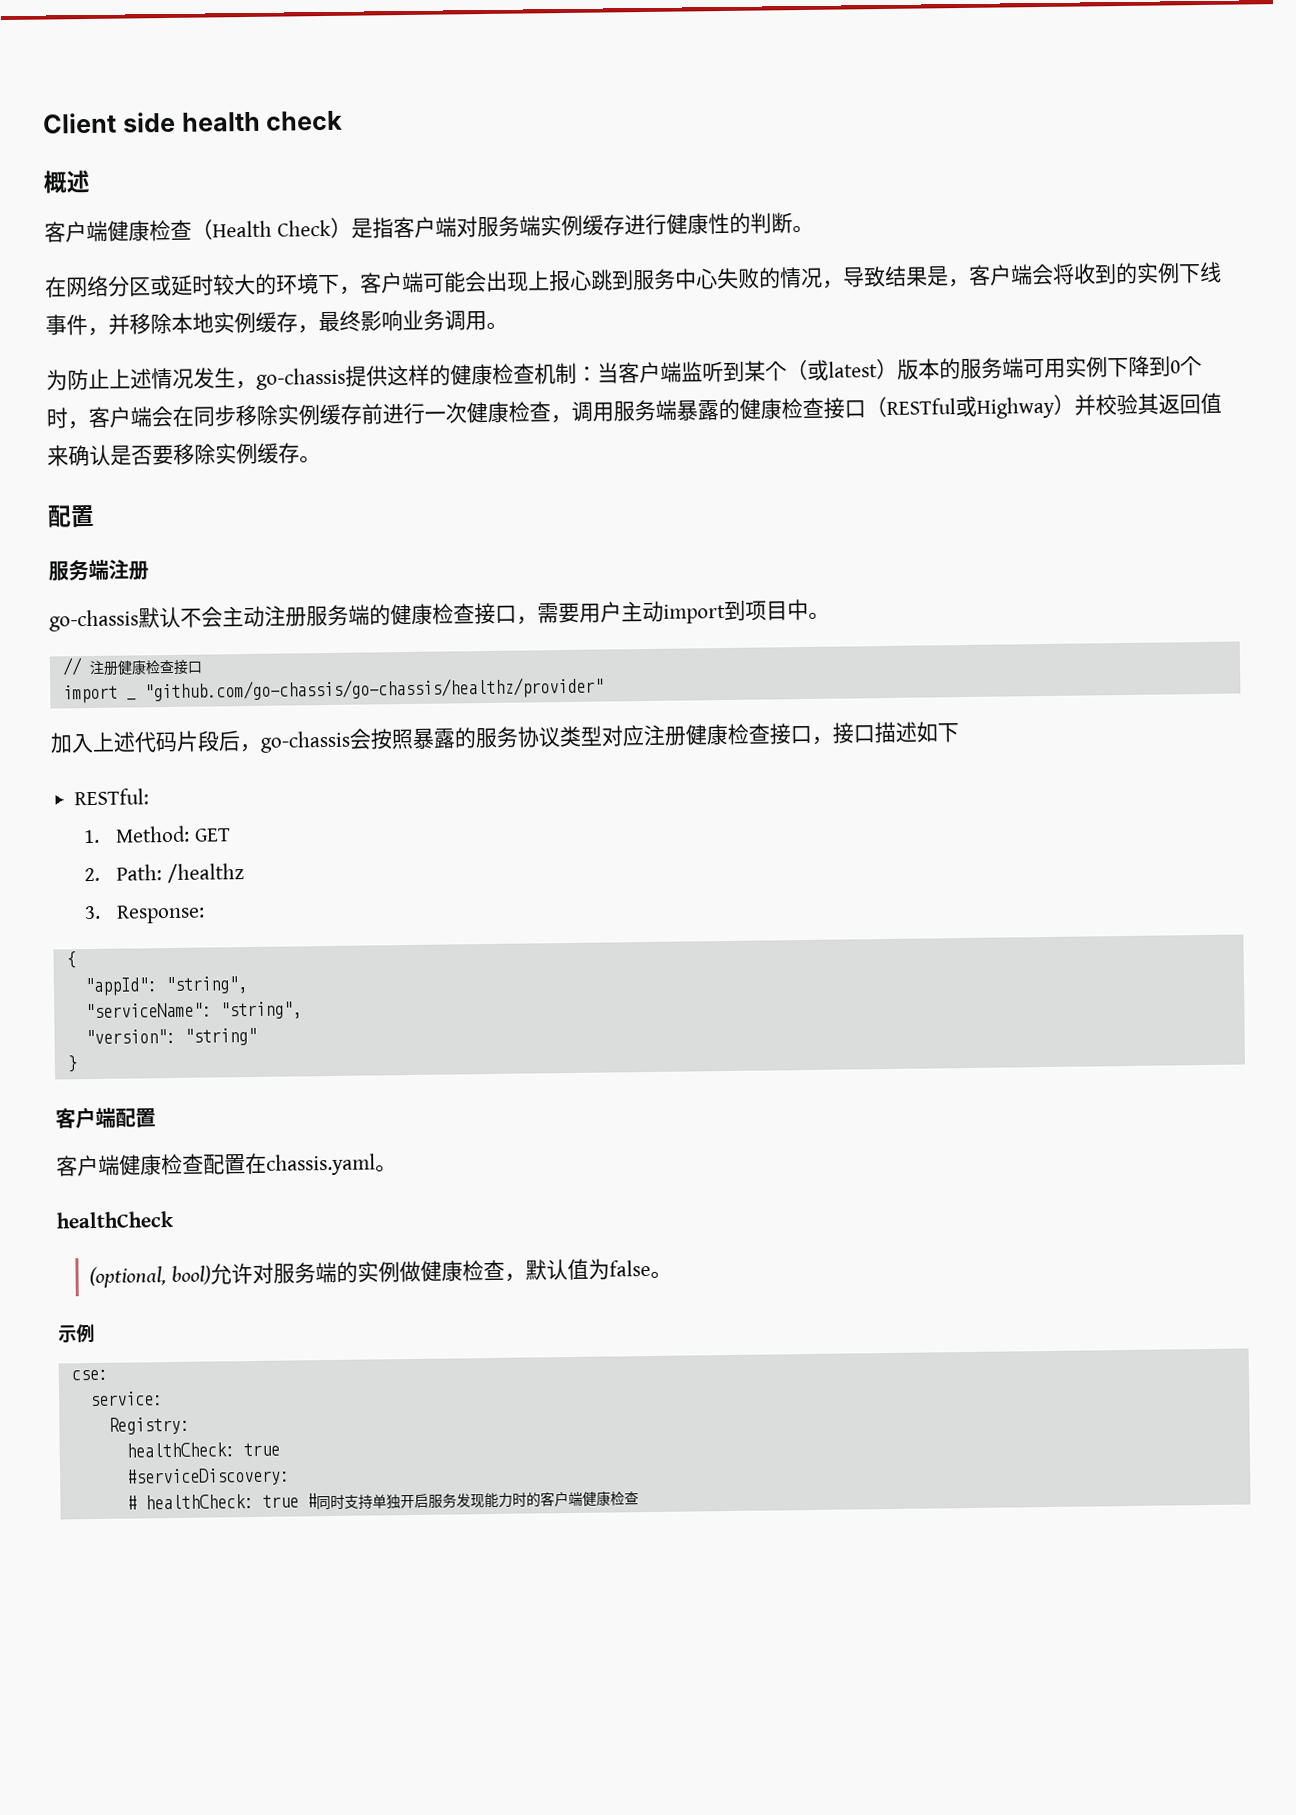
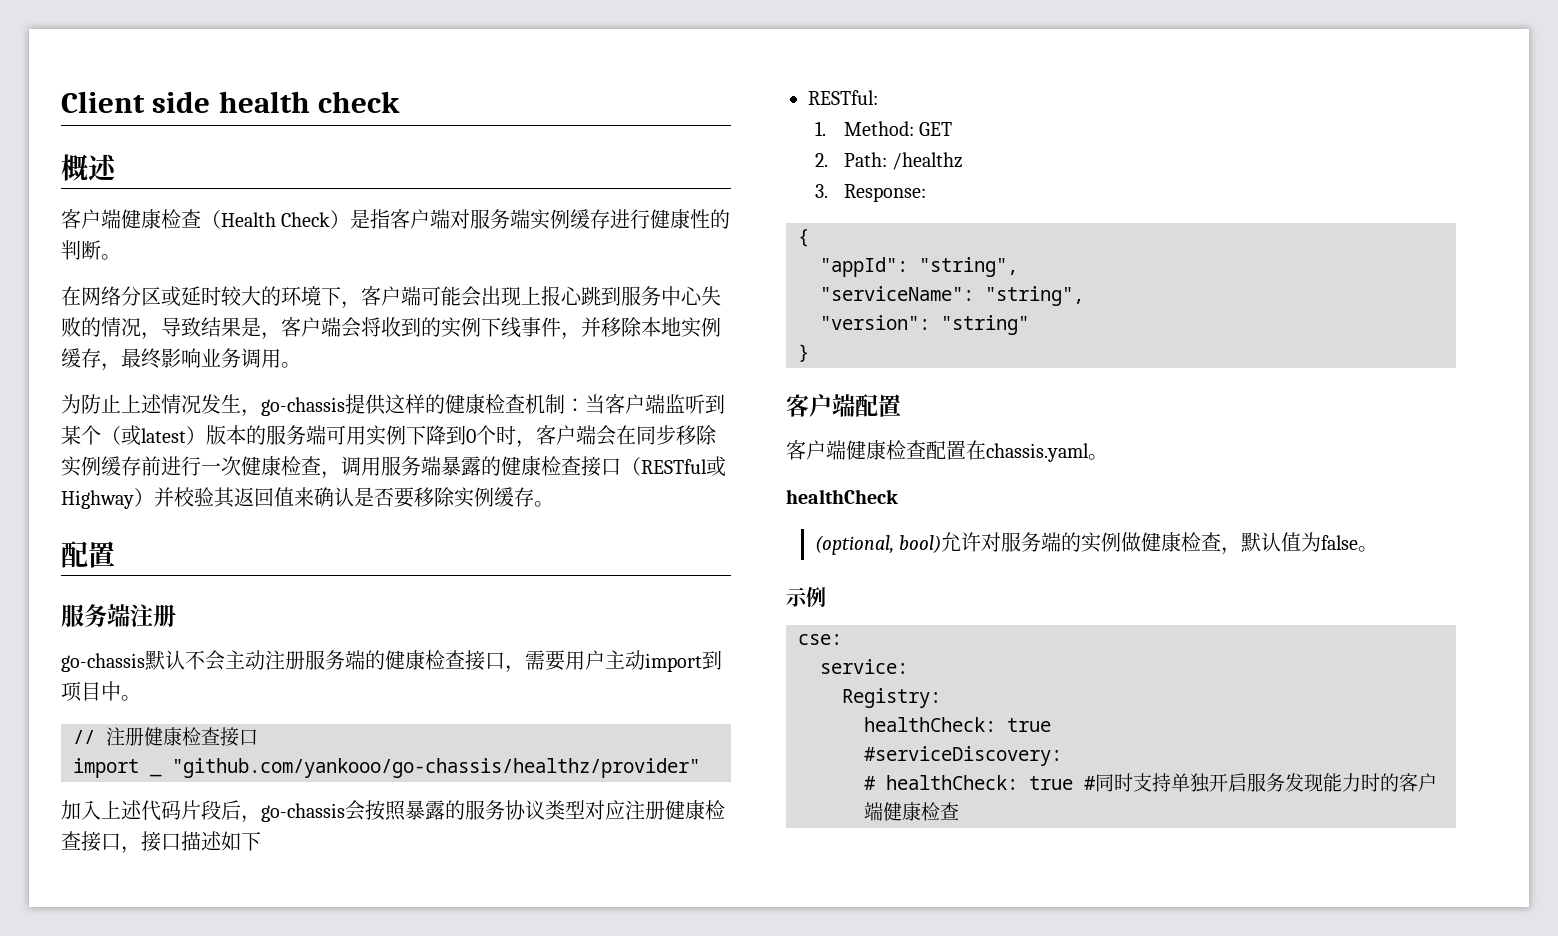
- import _ "github.com/go-chassis/go-chassis/healthz/provider"
+ import _ "github.com/yankooo/go-chassis/healthz/provider"

